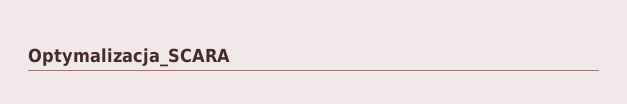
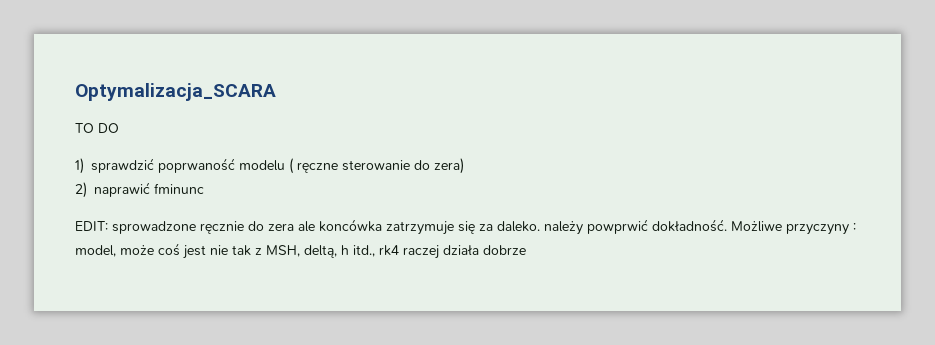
+ TO DO
+ 1) sprawdzić poprwaność modelu ( ręczne sterowanie do zera)
+ 2) naprawić fminunc
+ EDIT: sprowadzone ręcznie do zera ale koncówka zatrzymuje się za daleko. należy powprwić dokładność. Możliwe przyczyny : model, może coś jest nie tak z MSH, deltą, h itd., rk4 raczej działa dobrze

